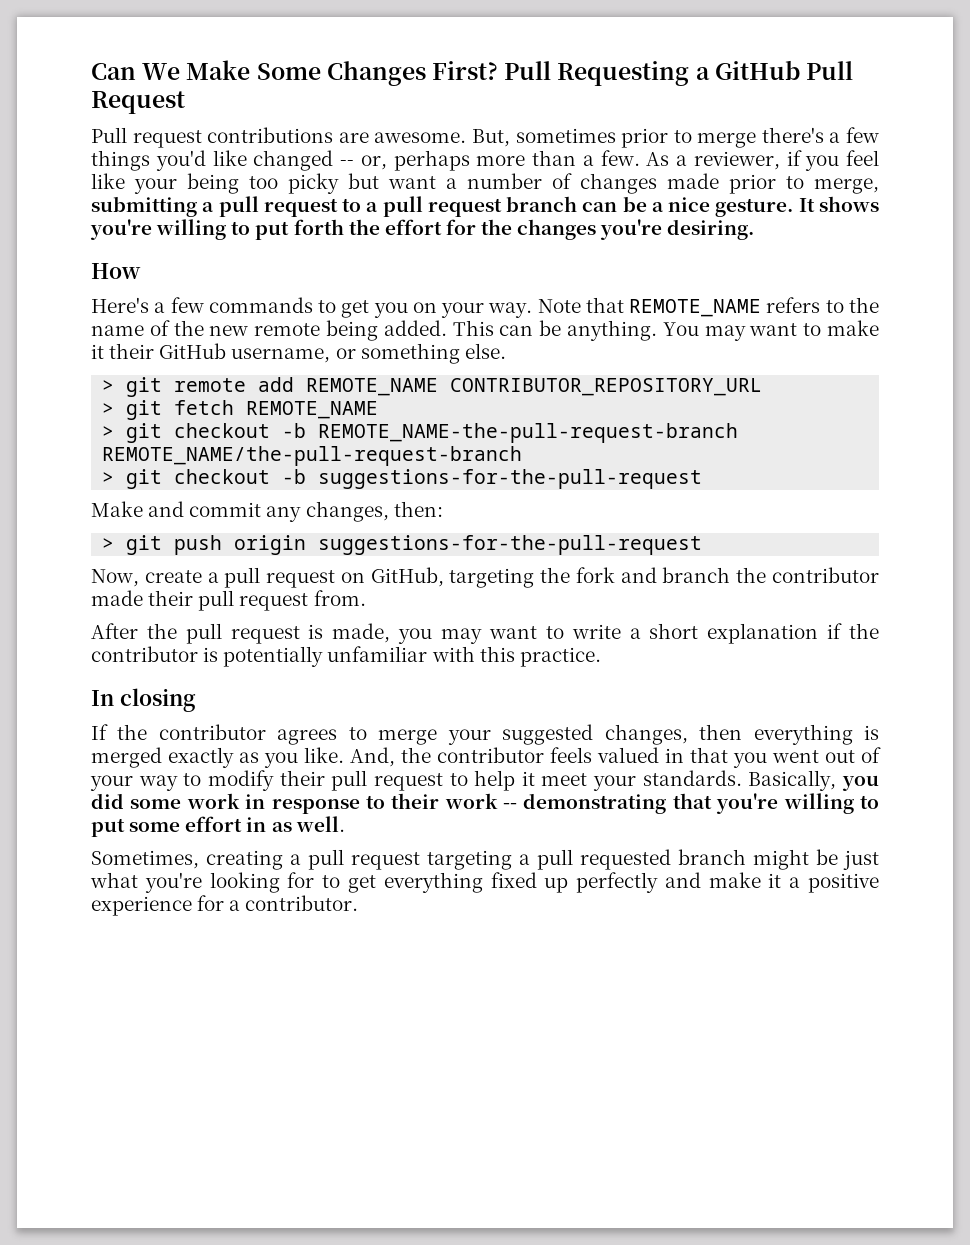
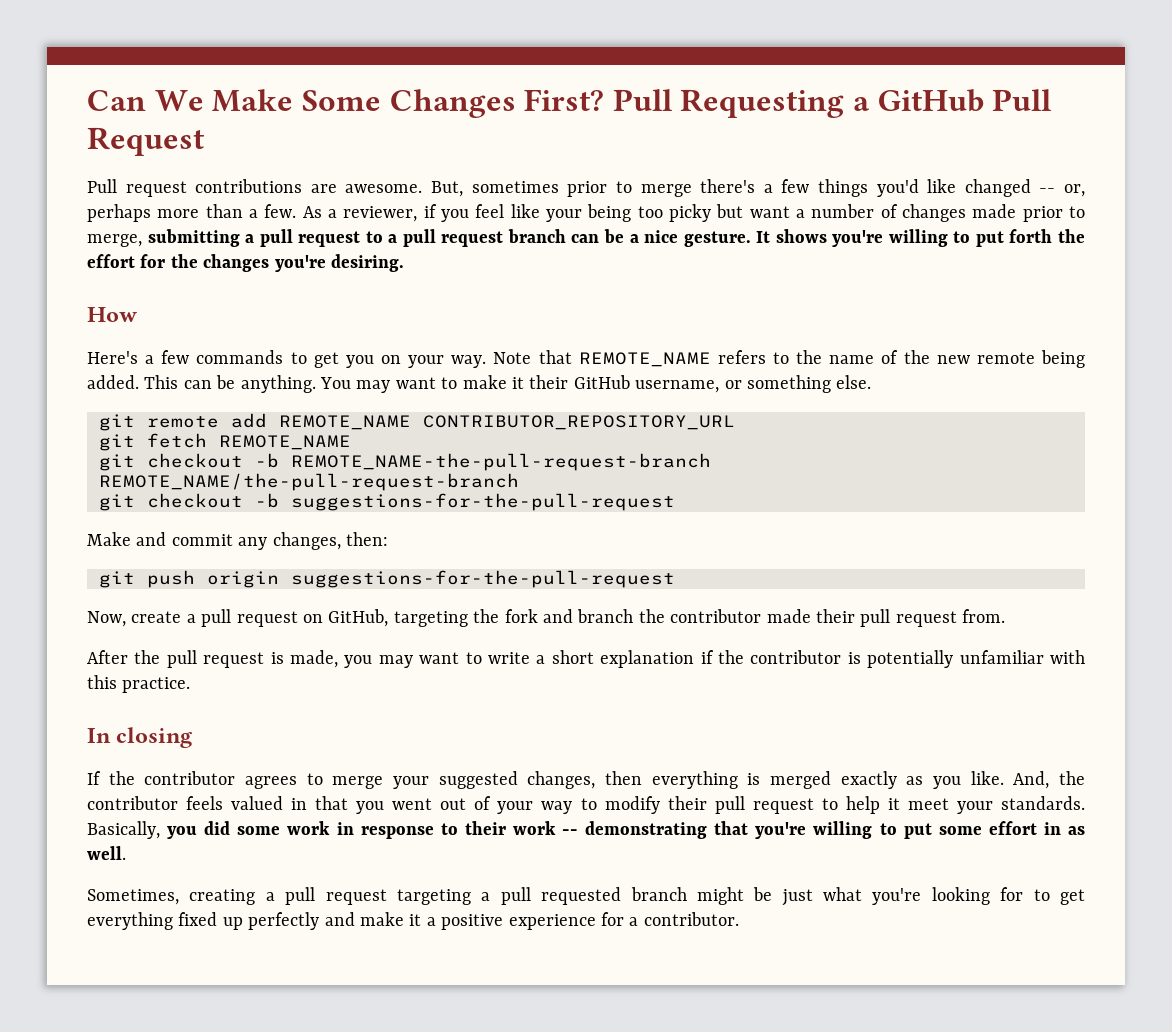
- > git remote add REMOTE_NAME CONTRIBUTOR_REPOSITORY_URL
+ git remote add REMOTE_NAME CONTRIBUTOR_REPOSITORY_URL
- > git fetch REMOTE_NAME
+ git fetch REMOTE_NAME
- > git checkout -b REMOTE_NAME-the-pull-request-branch REMOTE_NAME/the-pull-request-branch
+ git checkout -b REMOTE_NAME-the-pull-request-branch REMOTE_NAME/the-pull-request-branch
- > git checkout -b suggestions-for-the-pull-request
+ git checkout -b suggestions-for-the-pull-request
- > git push origin suggestions-for-the-pull-request
+ git push origin suggestions-for-the-pull-request

